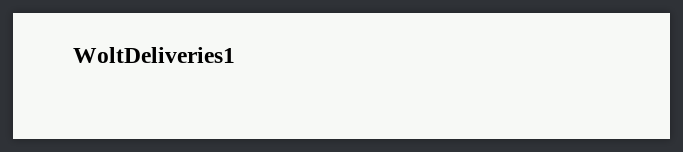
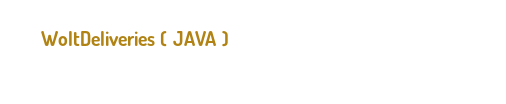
- WoltDeliveries1
+ WoltDeliveries ( JAVA )

